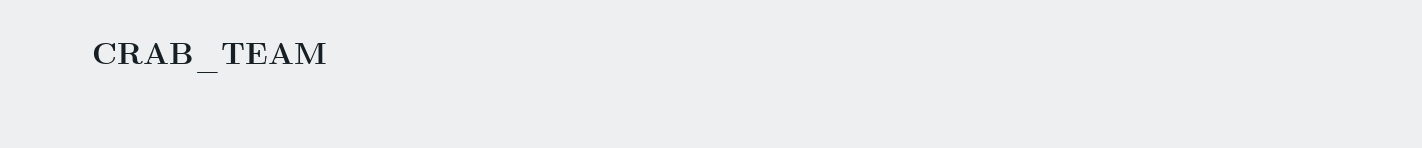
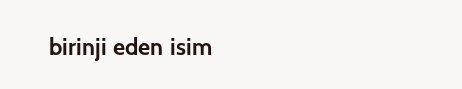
- CRAB_TEAM
+ birinji eden isim

